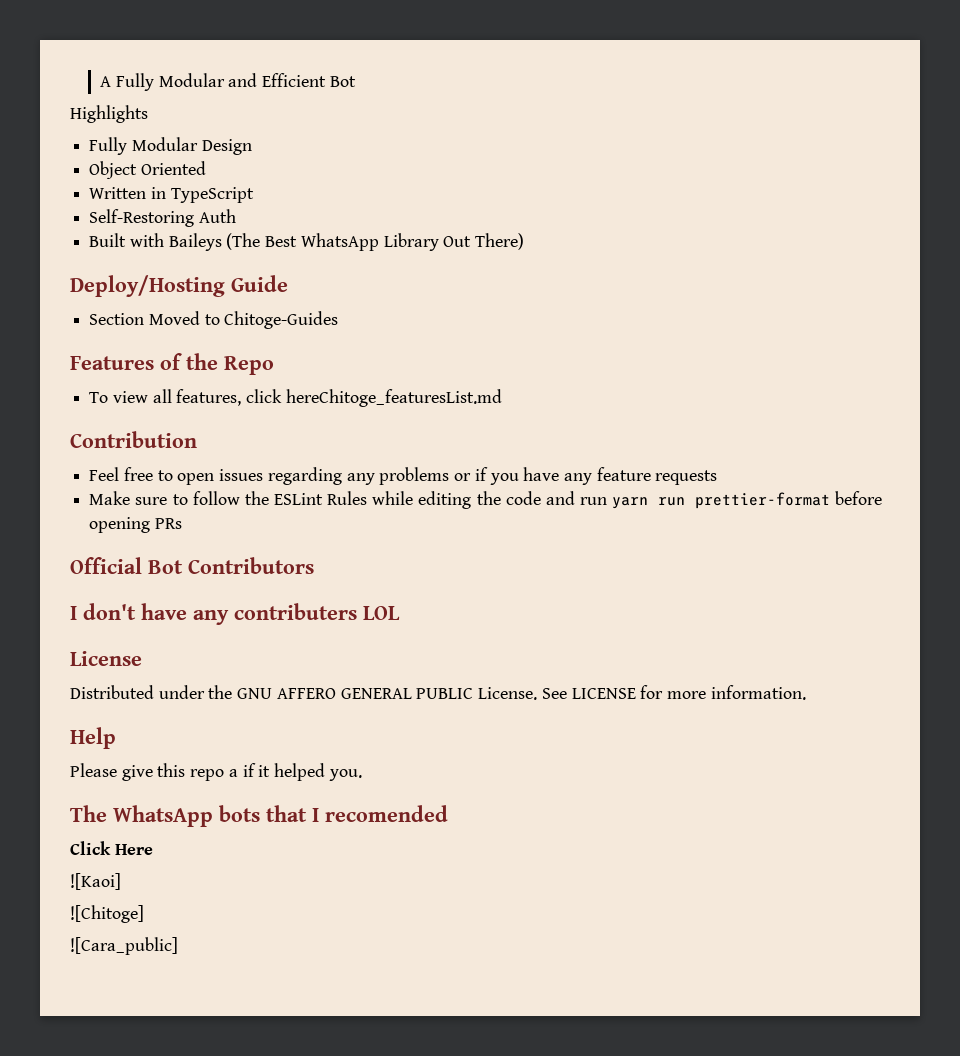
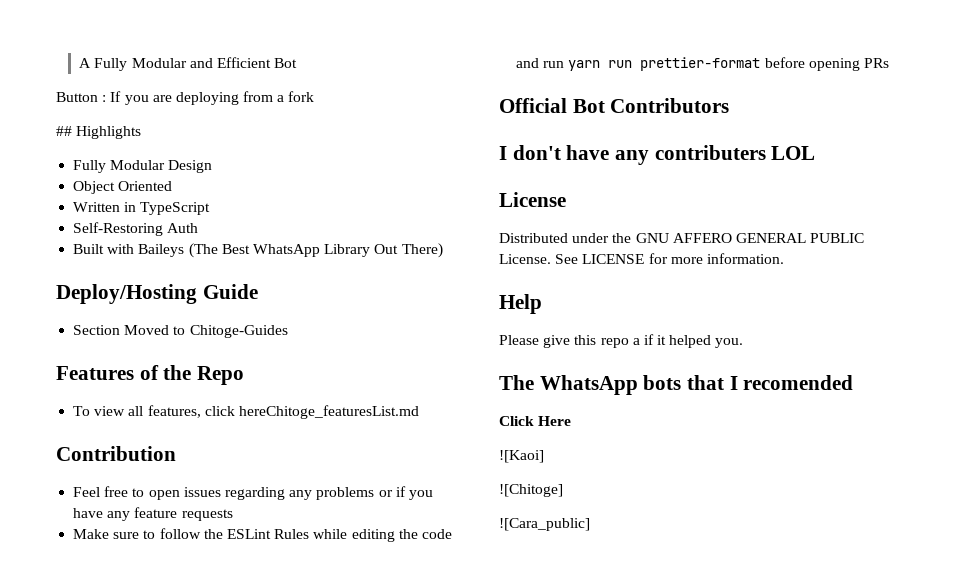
- Highlights
+ Button : If you are deploying from a fork
+ ## Highlights

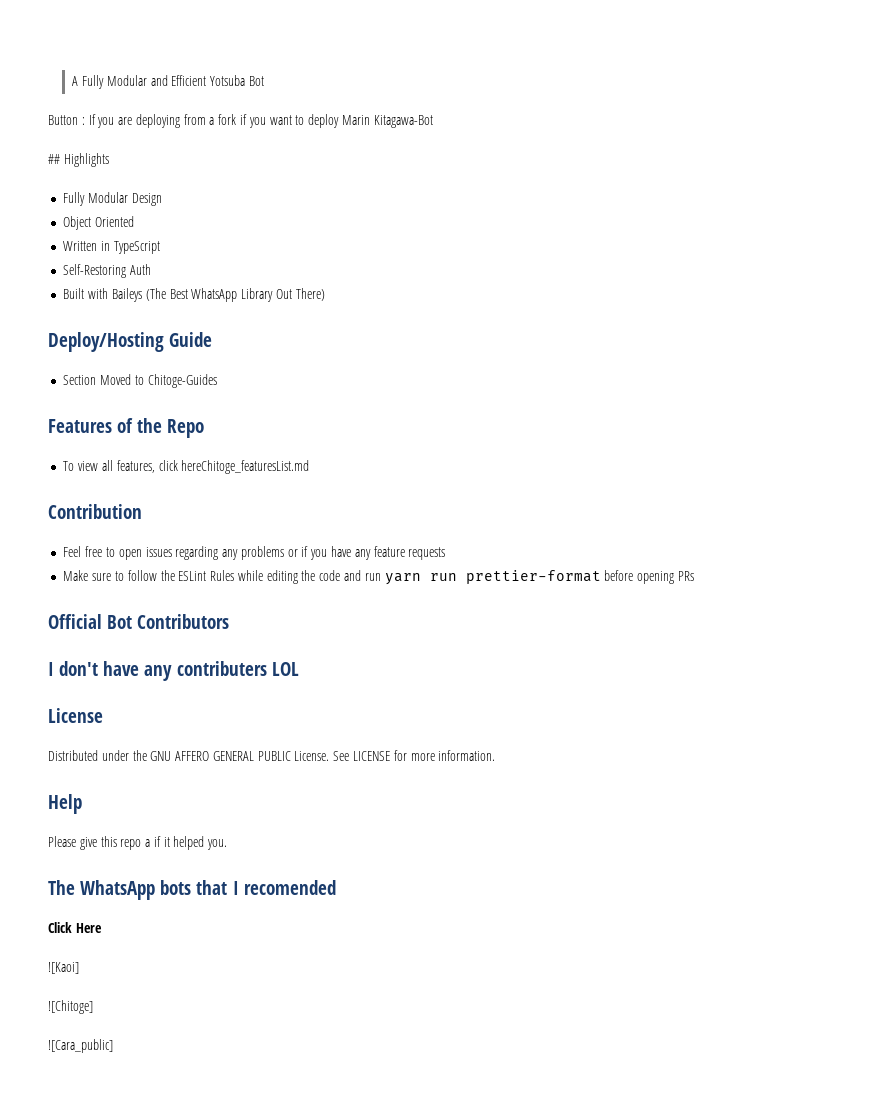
- A Fully Modular and Efficient Bot
+ A Fully Modular and Efficient Yotsuba Bot
- Button : If you are deploying from a fork
+ Button : If you are deploying from a fork if you want to deploy Marin Kitagawa-Bot

